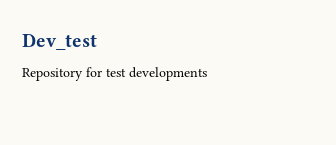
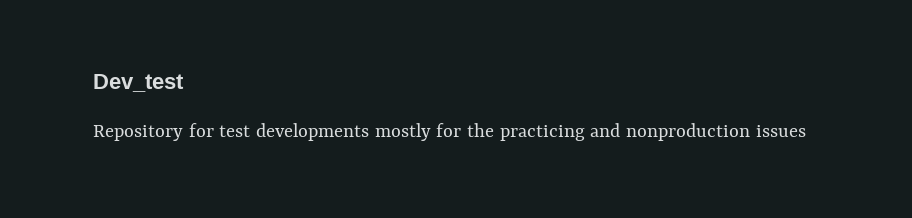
- Repository for test developments
+ Repository for test developments mostly for the practicing and nonproduction issues

